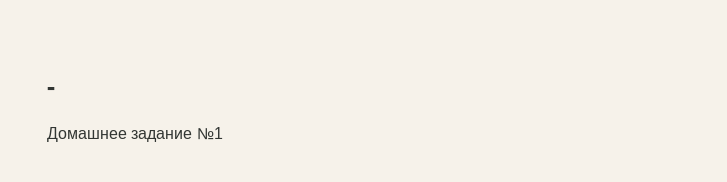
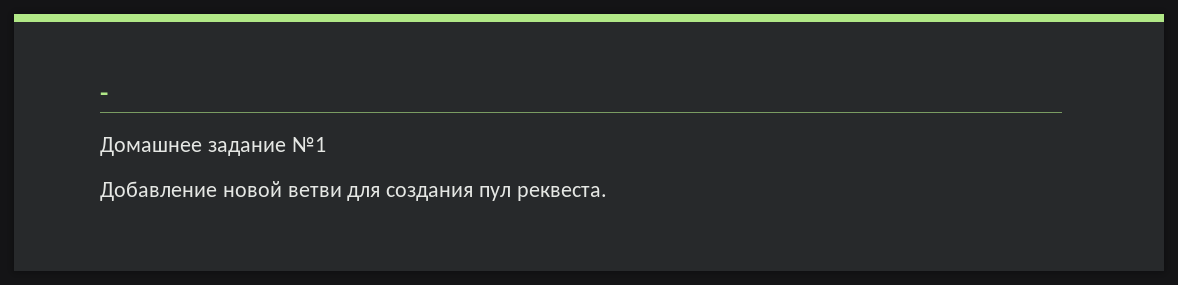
+ Добавление новой ветви для создания пул реквеста.

